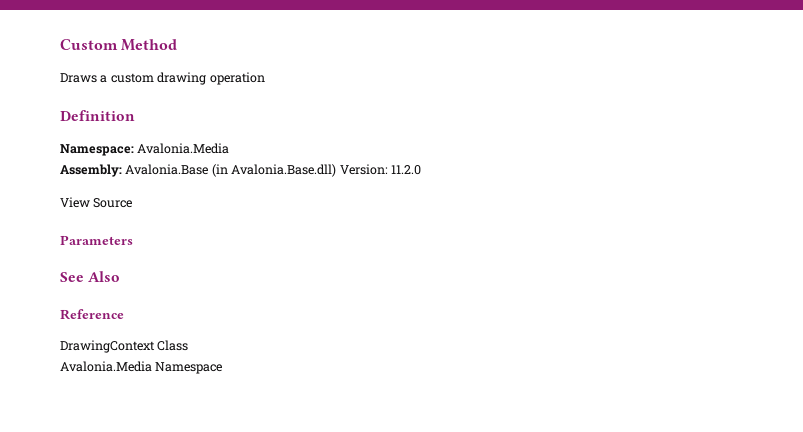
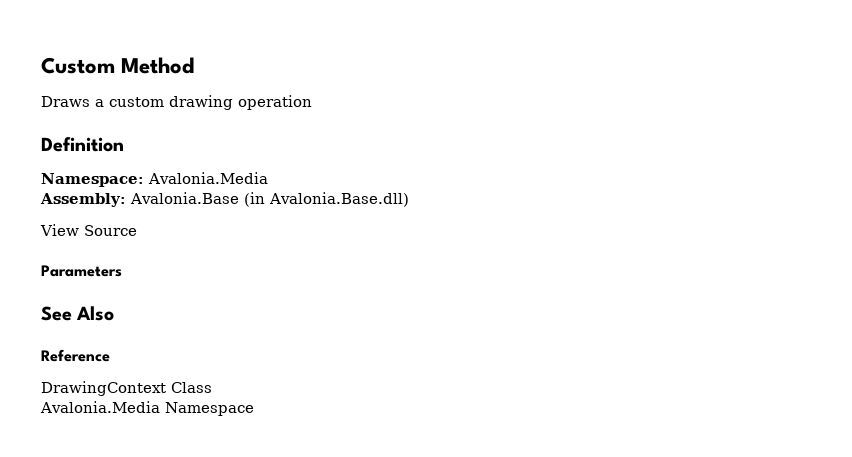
- Assembly: Avalonia.Base (in Avalonia.Base.dll) Version: 11.2.0
+ Assembly: Avalonia.Base (in Avalonia.Base.dll)

